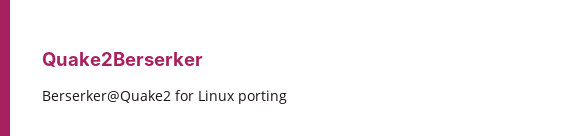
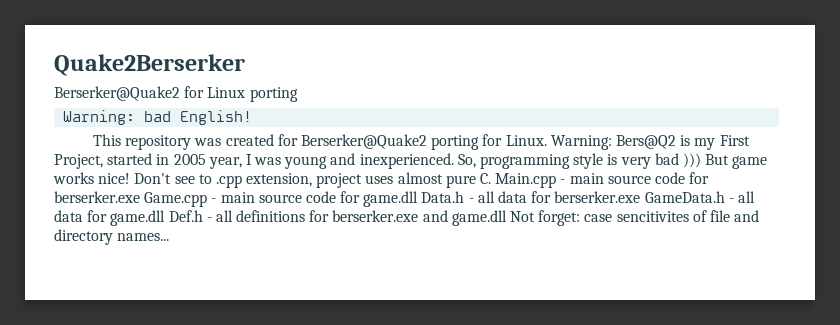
+ Warning: bad English!
+ This repository was created for Berserker@Quake2 porting for Linux. Warning: Bers@Q2 is my First Project, started in 2005 year, I was young and inexperienced. So, programming style is very bad ))) But game works nice! Don't see to .cpp extension, project uses almost pure C. Main.cpp - main source code for berserker.exe Game.cpp - main source code for game.dll Data.h - all data for berserker.exe GameData.h - all data for game.dll Def.h - all definitions for berserker.exe and game.dll Not forget: case sencitivites of file and directory names...

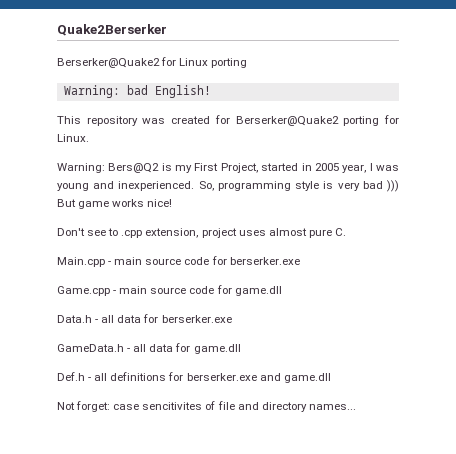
- This repository was created for Berserker@Quake2 porting for Linux. Warning: Bers@Q2 is my First Project, started in 2005 year, I was young and inexperienced.
+ This repository was created for Berserker@Quake2 porting for Linux.
+ Warning: Bers@Q2 is my First Project, started in 2005 year, I was young and inexperienced.
- So, programming style is very bad ))) But game works nice! Don't see to .cpp extension, project uses almost pure C. Main.cpp - main source code for berserker.exe Game.cpp - main source code for game.dll Data.h - all data for berserker.exe GameData.h - all data for game.dll Def.h - all definitions for berserker.exe and game.dll Not forget:
+ So, programming style is very bad ))) But game works nice!
+ Don't see to .cpp extension, project uses almost pure C.
+ Main.cpp - main source code for berserker.exe
+ Game.cpp - main source code for game.dll
+ Data.h - all data for berserker.exe
+ GameData.h - all data for game.dll
+ Def.h - all definitions for berserker.exe and game.dll
+ Not forget:

